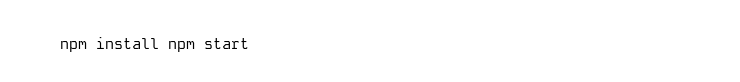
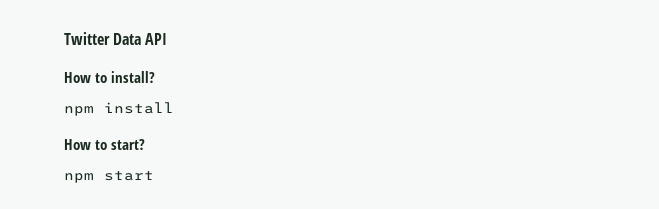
+ Twitter Data API
+ How to install?
- npm install npm start
+ npm install
+ How to start?
+ npm start

